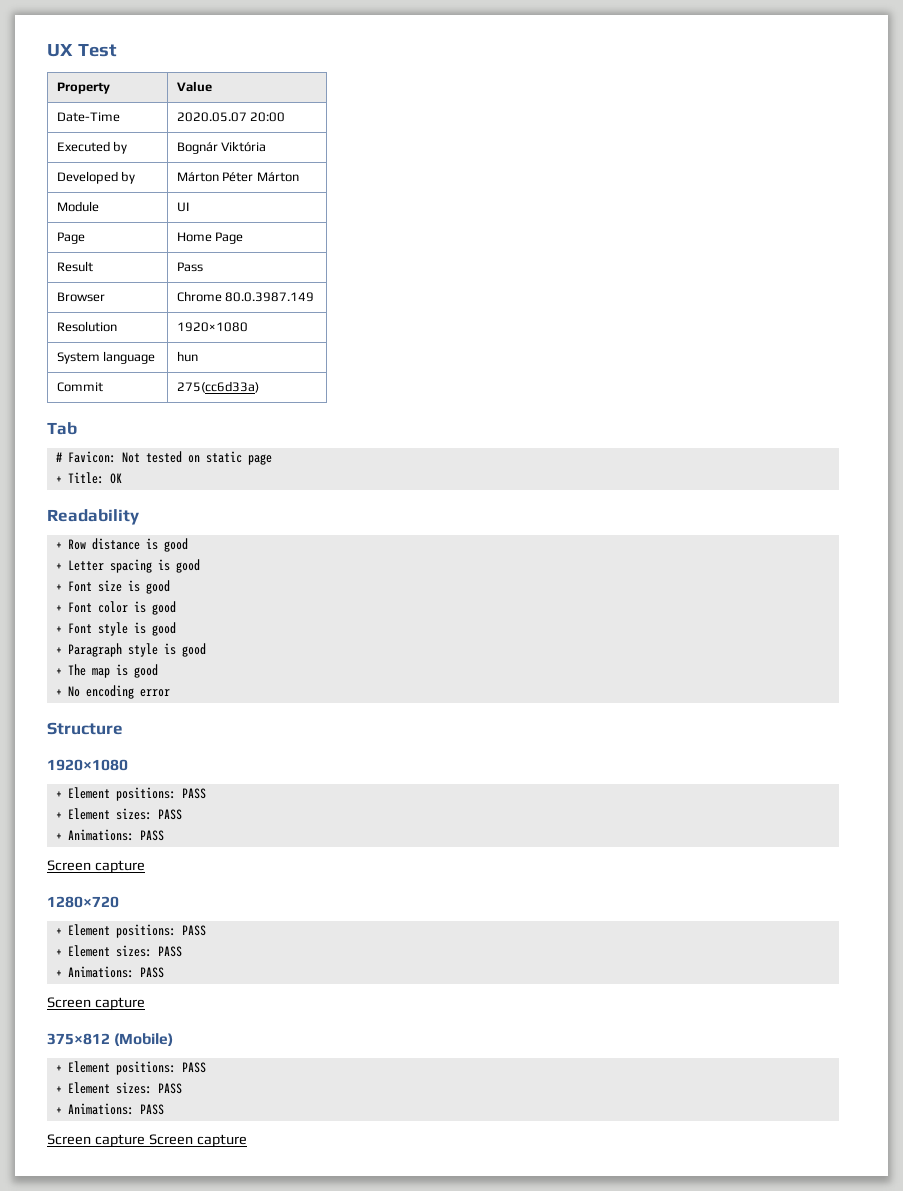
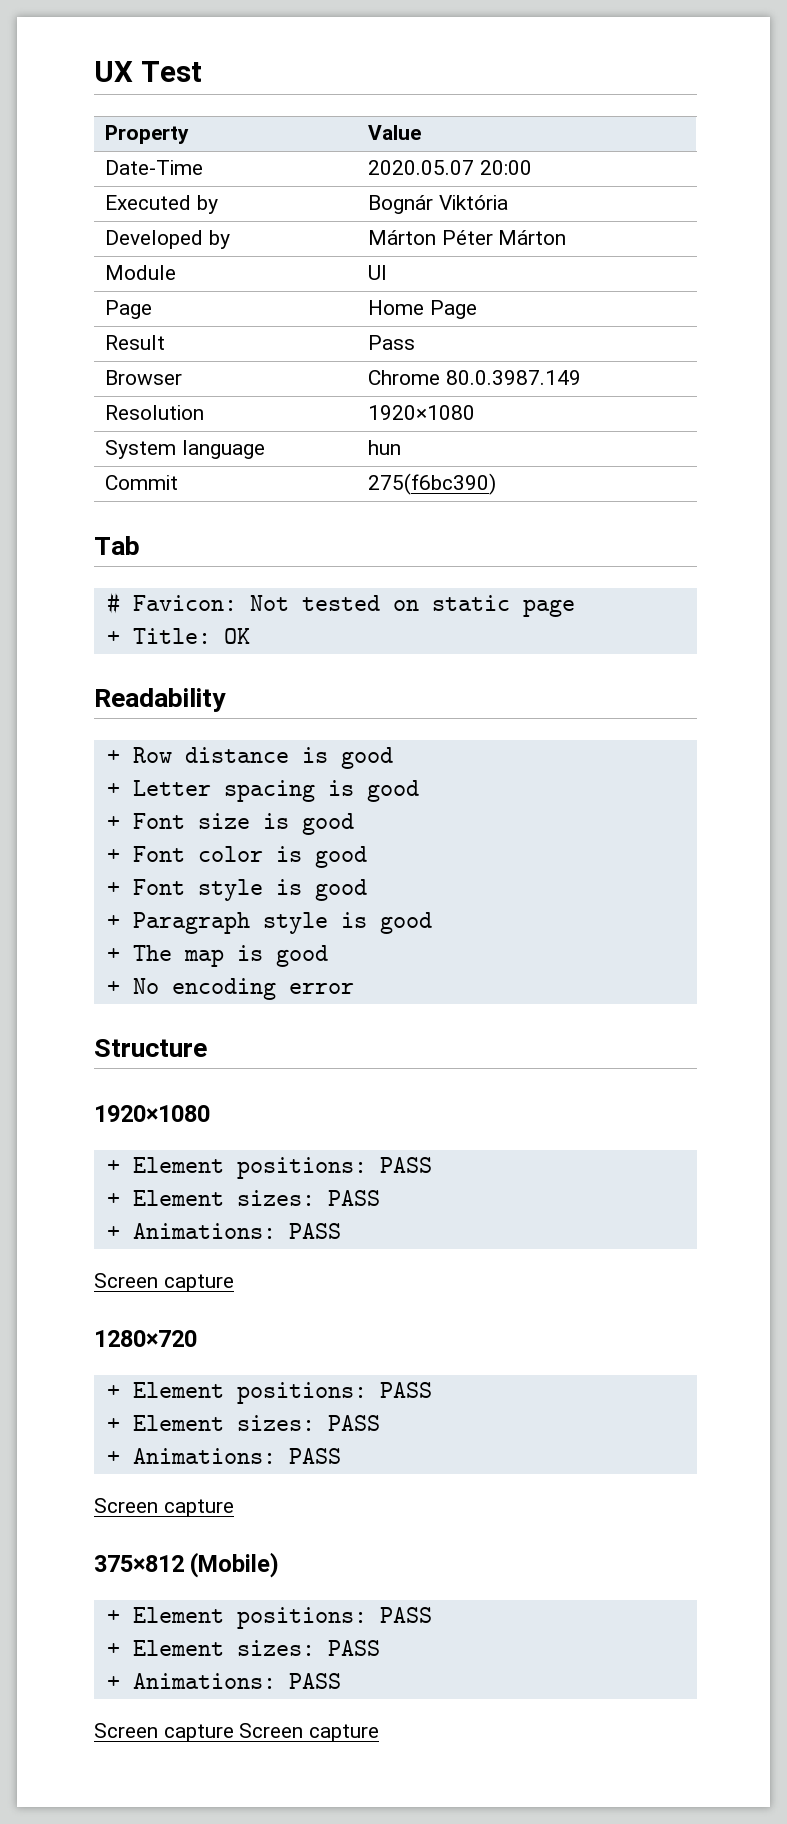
- Commit | 275(cc6d33a)
+ Commit | 275(f6bc390)

